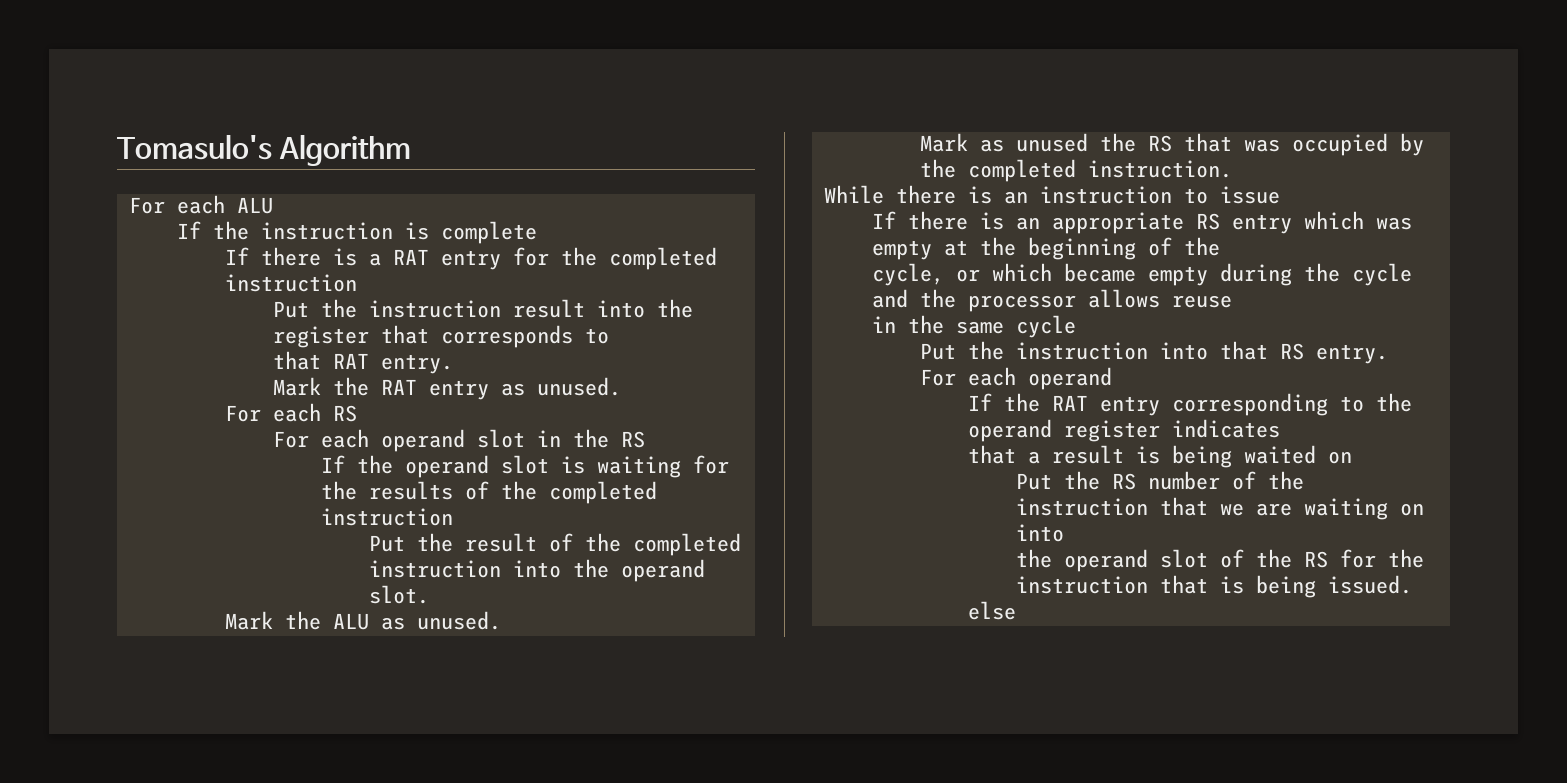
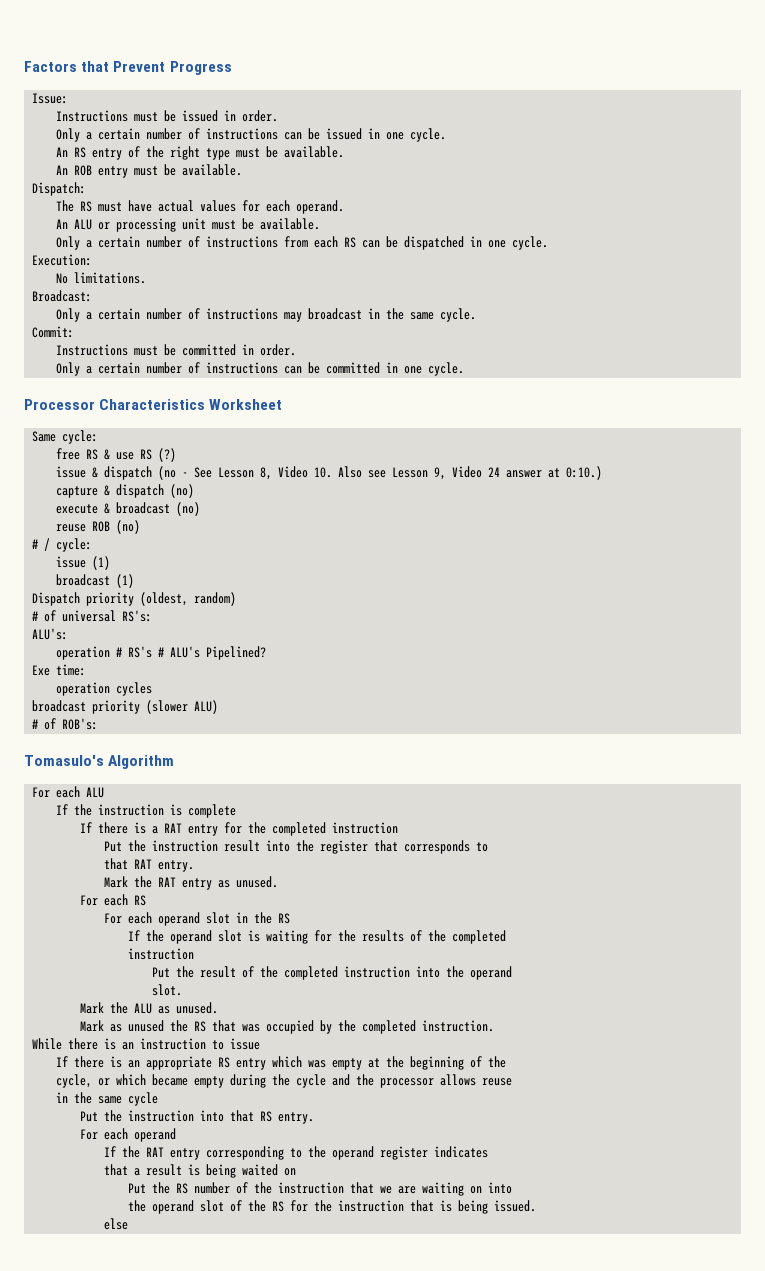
+ Factors that Prevent Progress
+ Issue:
+ Instructions must be issued in order.
+ Only a certain number of instructions can be issued in one cycle.
+ An RS entry of the right type must be available.
+ An ROB entry must be available.
+ Dispatch:
+ The RS must have actual values for each operand.
+ An ALU or processing unit must be available.
+ Only a certain number of instructions from each RS can be dispatched in one cycle.
+ Execution:
+ No limitations.
+ Broadcast:
+ Only a certain number of instructions may broadcast in the same cycle.
+ Commit:
+ Instructions must be committed in order.
+ Only a certain number of instructions can be committed in one cycle.
+ Processor Characteristics Worksheet
+ Same cycle:
+ free RS & use RS (?)
+ issue & dispatch (no - See Lesson 8, Video 10. Also see Lesson 9, Video 24 answer at 0:10.)
+ capture & dispatch (no)
+ execute & broadcast (no)
+ reuse ROB (no)
+ # / cycle:
+ issue (1)
+ broadcast (1)
+ Dispatch priority (oldest, random)
+ # of universal RS's:
+ ALU's:
+ operation # RS's # ALU's Pipelined?
+ Exe time:
+ operation cycles
+ broadcast priority (slower ALU)
+ # of ROB's:

